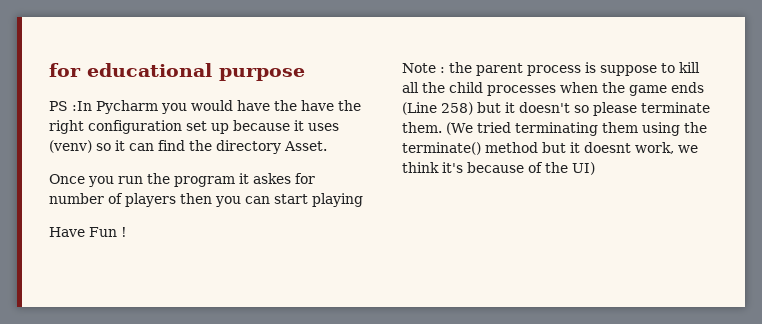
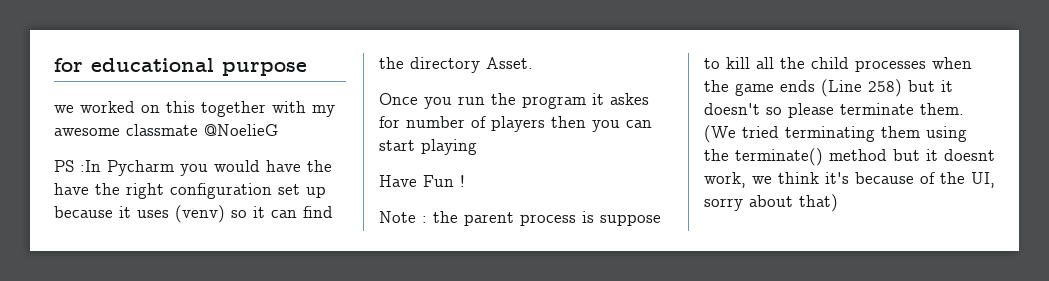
+ we worked on this together with my awesome classmate @NoelieG
- (We tried terminating them using the terminate() method but it doesnt work, we think it's because of the UI)
+ (We tried terminating them using the terminate() method but it doesnt work, we think it's because of the UI, sorry about that)

